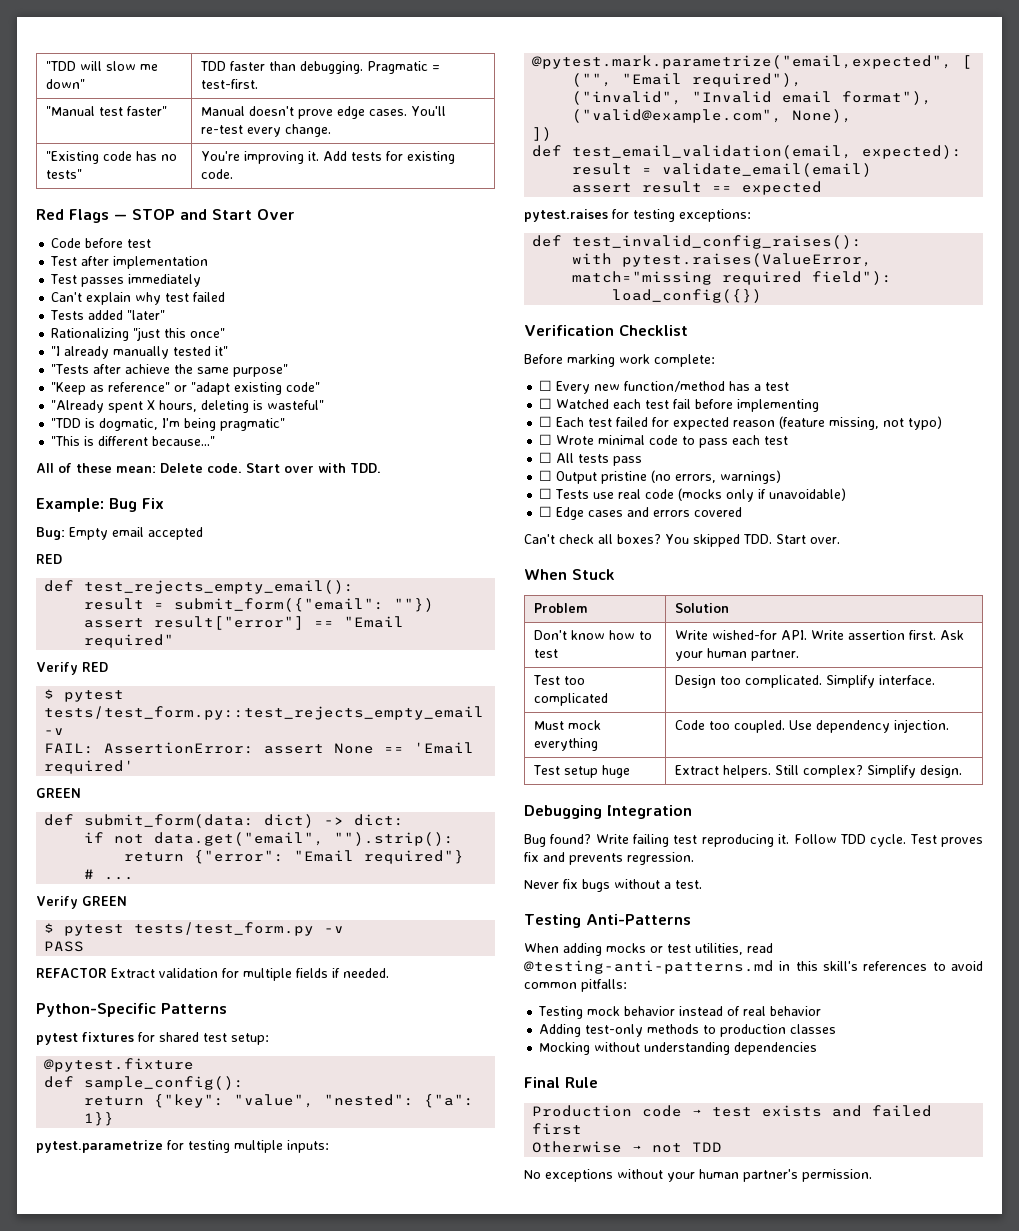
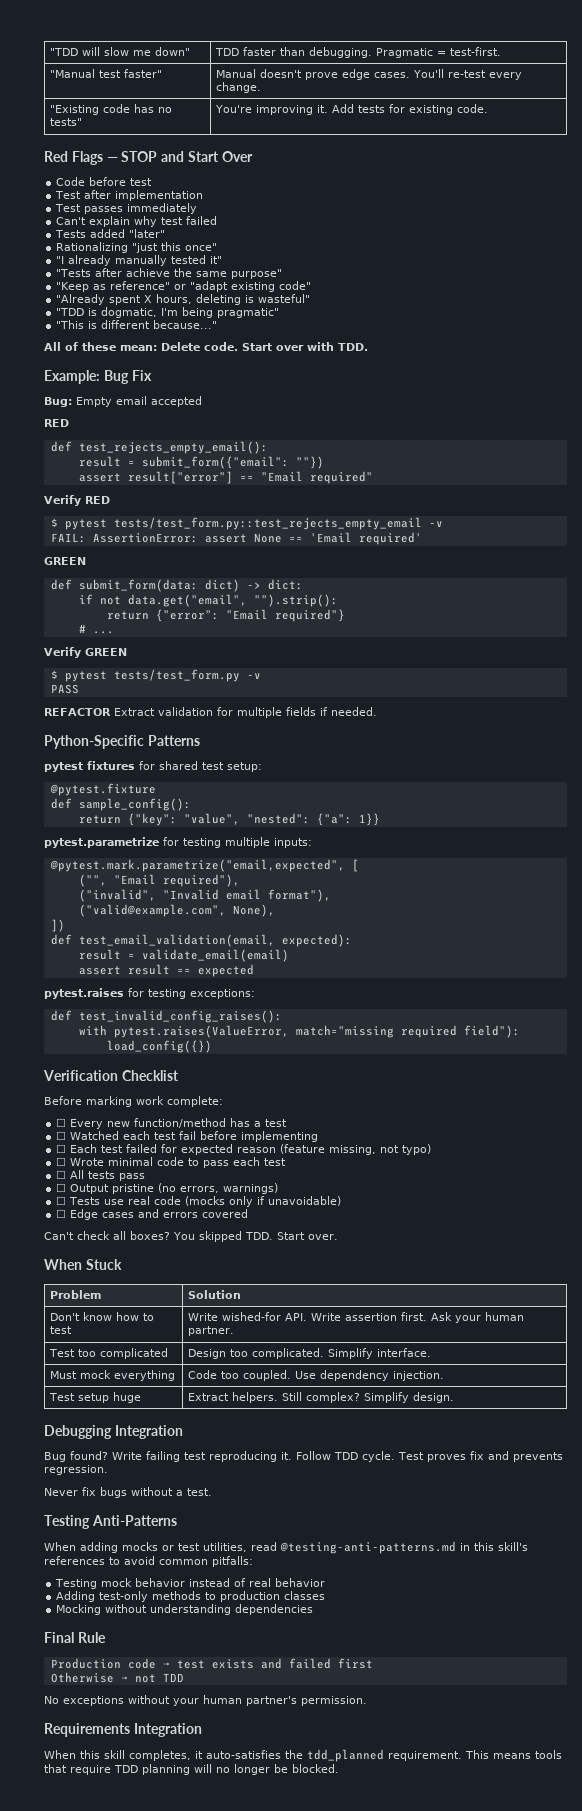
+ Requirements Integration
+ When this skill completes, it auto-satisfies the tdd_planned requirement. This means tools that require TDD planning will no longer be blocked.

